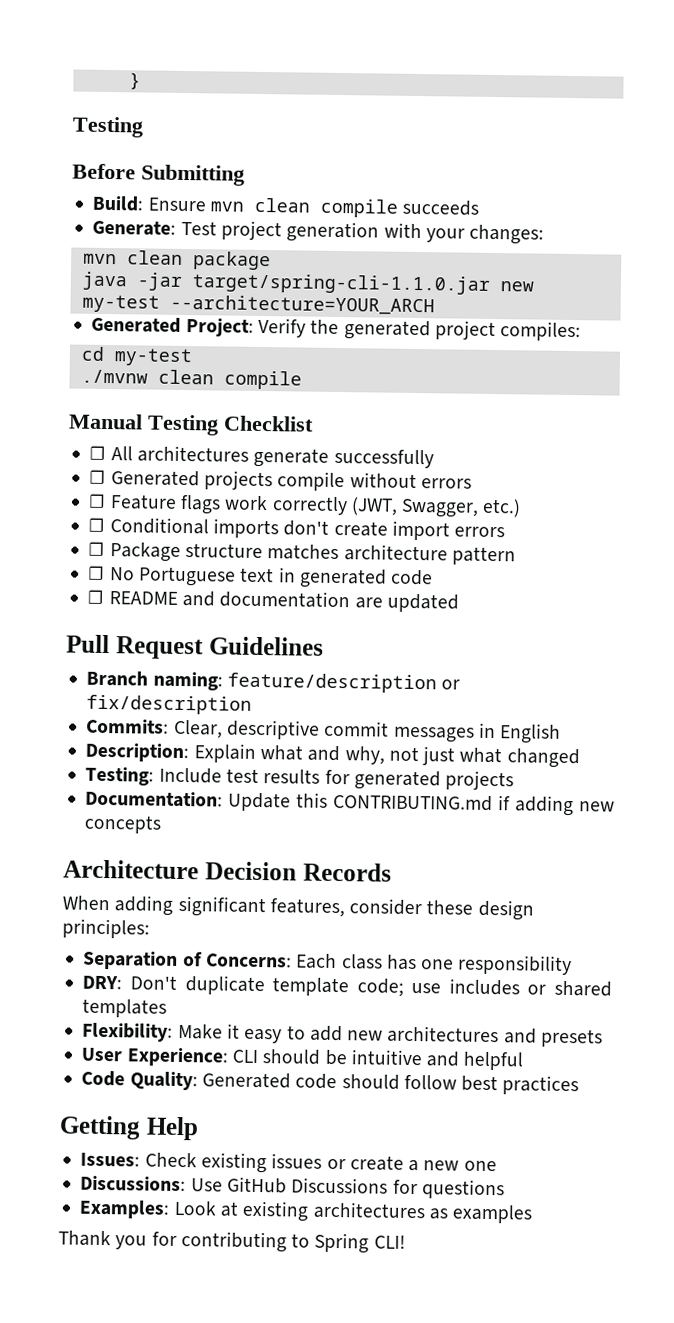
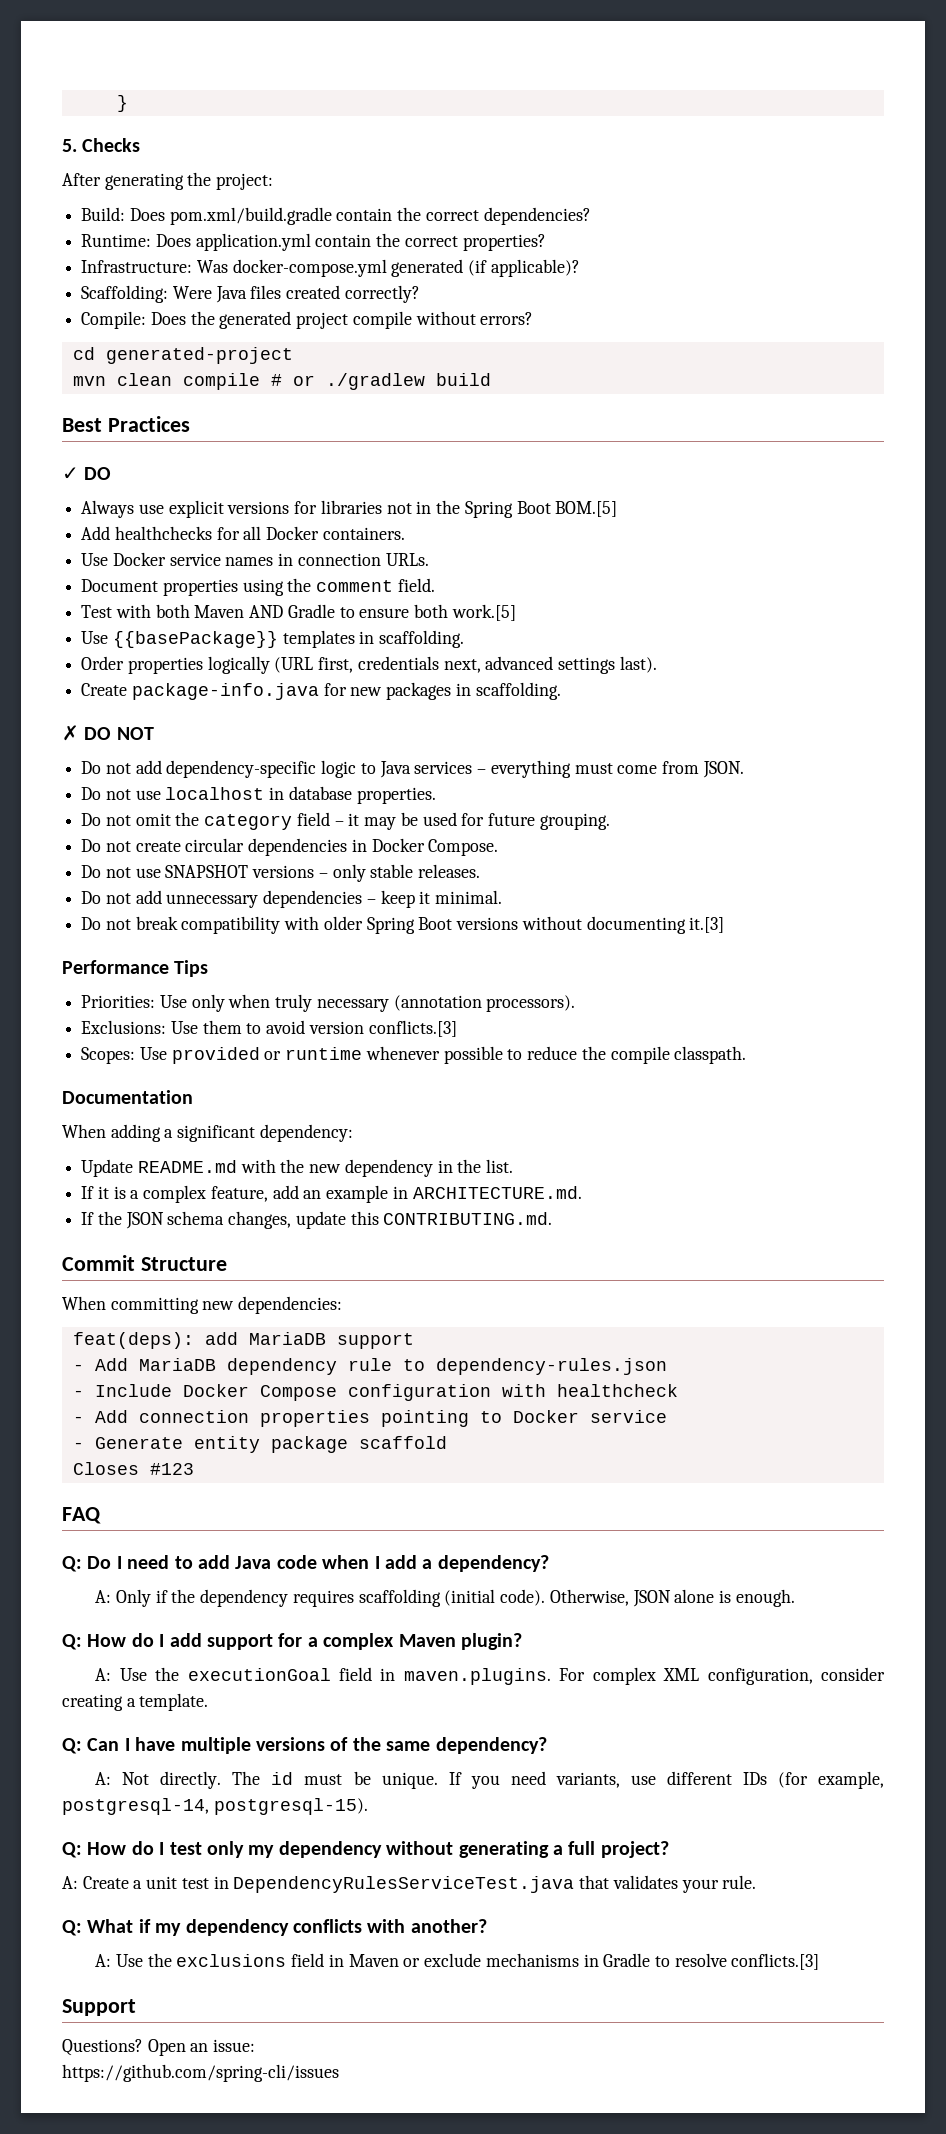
  }
- Testing
- Before Submitting
- Build: Ensure mvn clean compile succeeds
- Generate: Test project generation with your changes:
- mvn clean package
- java -jar target/spring-cli-1.1.0.jar new my-test --architecture=YOUR_ARCH
- Generated Project: Verify the generated project compiles:
- cd my-test
- ./mvnw clean compile
- Manual Testing Checklist
- ☐ All architectures generate successfully
- ☐ Generated projects compile without errors
- ☐ Feature flags work correctly (JWT, Swagger, etc.)
- ☐ Conditional imports don't create import errors
- ☐ Package structure matches architecture pattern
- ☐ No Portuguese text in generated code
- ☐ README and documentation are updated
- Pull Request Guidelines
- Branch naming: feature/description or fix/description
- Commits: Clear, descriptive commit messages in English
- Description: Explain what and why, not just what changed
- Testing: Include test results for generated projects
- Documentation: Update this CONTRIBUTING.md if adding new concepts
- Architecture Decision Records
- When adding significant features, consider these design principles:
- Separation of Concerns: Each class has one responsibility
- DRY: Don't duplicate template code; use includes or shared templates
- Flexibility: Make it easy to add new architectures and presets
- User Experience: CLI should be intuitive and helpful
- Code Quality: Generated code should follow best practices
- Getting Help
- Issues: Check existing issues or create a new one
- Discussions: Use GitHub Discussions for questions
- Examples: Look at existing architectures as examples
- Thank you for contributing to Spring CLI!
+ 5. Checks
+ After generating the project:
+ Build: Does pom.xml/build.gradle contain the correct dependencies?
+ Runtime: Does application.yml contain the correct properties?
+ Infrastructure: Was docker-compose.yml generated (if applicable)?
+ Scaffolding: Were Java files created correctly?
+ Compile: Does the generated project compile without errors?
+ cd generated-project
+ mvn clean compile # or ./gradlew build
+ Best Practices
+ ✓ DO
+ Always use explicit versions for libraries not in the Spring Boot BOM.[5]
+ Add healthchecks for all Docker containers.
+ Use Docker service names in connection URLs.
+ Document properties using the comment field.
+ Test with both Maven AND Gradle to ensure both work.[5]
+ Use {{basePackage}} templates in scaffolding.
+ Order properties logically (URL first, credentials next, advanced settings last).
+ Create package-info.java for new packages in scaffolding.
+ ✗ DO NOT
+ Do not add dependency-specific logic to Java services – everything must come from JSON.
+ Do not use localhost in database properties.
+ Do not omit the category field – it may be used for future grouping.
+ Do not create circular dependencies in Docker Compose.
+ Do not use SNAPSHOT versions – only stable releases.
+ Do not add unnecessary dependencies – keep it minimal.
+ Do not break compatibility with older Spring Boot versions without documenting it.[3]
+ Performance Tips
+ Priorities: Use only when truly necessary (annotation processors).
+ Exclusions: Use them to avoid version conflicts.[3]
+ Scopes: Use provided or runtime whenever possible to reduce the compile classpath.
+ Documentation
+ When adding a significant dependency:
+ Update README.md with the new dependency in the list.
+ If it is a complex feature, add an example in ARCHITECTURE.md.
+ If the JSON schema changes, update this CONTRIBUTING.md.
+ Commit Structure
+ When committing new dependencies:
+ feat(deps): add MariaDB support
+ - Add MariaDB dependency rule to dependency-rules.json
+ - Include Docker Compose configuration with healthcheck
+ - Add connection properties pointing to Docker service
+ - Generate entity package scaffold
+ Closes #123
+ FAQ
+ Q: Do I need to add Java code when I add a dependency?
+ A: Only if the dependency requires scaffolding (initial code). Otherwise, JSON alone is enough.
+ Q: How do I add support for a complex Maven plugin?
+ A: Use the executionGoal field in maven.plugins. For complex XML configuration, consider creating a template.
+ Q: Can I have multiple versions of the same dependency?
+ A: Not directly. The id must be unique. If you need variants, use different IDs (for example, postgresql-14, postgresql-15).
+ Q: How do I test only my dependency without generating a full project?
+ A: Create a unit test in DependencyRulesServiceTest.java that validates your rule.
+ Q: What if my dependency conflicts with another?
+ A: Use the exclusions field in Maven or exclude mechanisms in Gradle to resolve conflicts.[3]
+ Support
+ Questions? Open an issue:
+ https://github.com/spring-cli/issues

